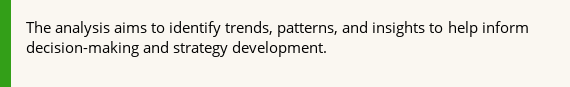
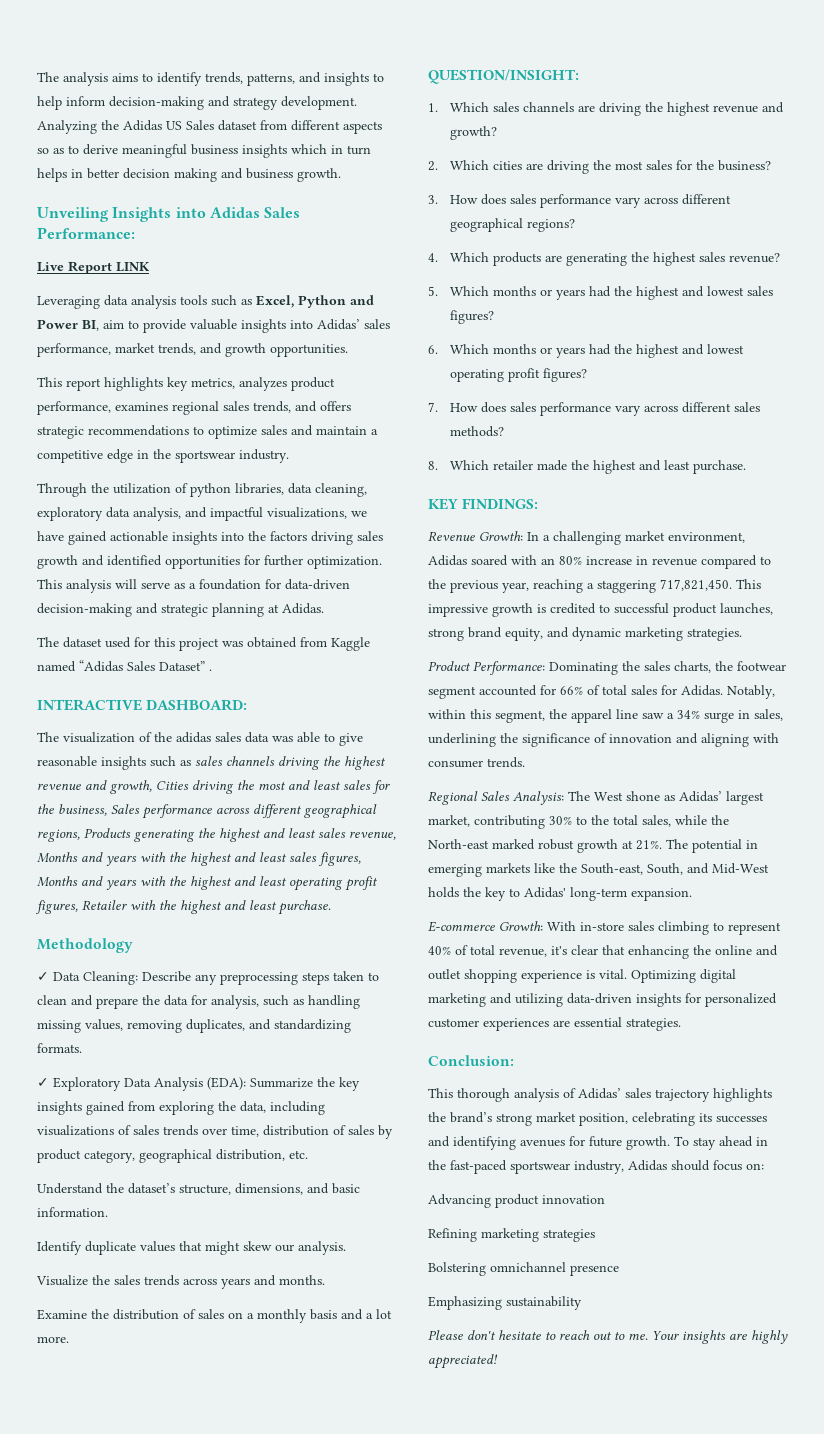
+ Analyzing the Adidas US Sales dataset from different aspects so as to derive meaningful business insights which in turn helps in better decision making and business growth.
+ Unveiling Insights into Adidas Sales Performance:
+ Live Report LINK
+ Leveraging data analysis tools such as Excel, Python and Power BI, aim to provide valuable insights into Adidas’ sales performance, market trends, and growth opportunities.
+ This report highlights key metrics, analyzes product performance, examines regional sales trends, and offers strategic recommendations to optimize sales and maintain a competitive edge in the sportswear industry.
+ Through the utilization of python libraries, data cleaning, exploratory data analysis, and impactful visualizations, we have gained actionable insights into the factors driving sales growth and identified opportunities for further optimization. This analysis will serve as a foundation for data-driven decision-making and strategic planning at Adidas.
+ The dataset used for this project was obtained from Kaggle named “Adidas Sales Dataset” .
+ INTERACTIVE DASHBOARD:
+ The visualization of the adidas sales data was able to give reasonable insights such as sales channels driving the highest revenue and growth, Cities driving the most and least sales for the business, Sales performance across different geographical regions, Products generating the highest and least sales revenue, Months and years with the highest and least sales figures, Months and years with the highest and least operating profit figures, Retailer with the highest and least purchase.
+ Methodology
+ ✓ Data Cleaning: Describe any preprocessing steps taken to clean and prepare the data for analysis, such as handling missing values, removing duplicates, and standardizing formats.
+ ✓ Exploratory Data Analysis (EDA): Summarize the key insights gained from exploring the data, including visualizations of sales trends over time, distribution of sales by product category, geographical distribution, etc.
+ Understand the dataset’s structure, dimensions, and basic information.
+ Identify duplicate values that might skew our analysis.
+ Visualize the sales trends across years and months.
+ Examine the distribution of sales on a monthly basis and a lot more.
+ QUESTION/INSIGHT:
+ 1. Which sales channels are driving the highest revenue and growth?
+ 2. Which cities are driving the most sales for the business?
+ 3. How does sales performance vary across different geographical regions?
+ 4. Which products are generating the highest sales revenue?
+ 5. Which months or years had the highest and lowest sales figures?
+ 6. Which months or years had the highest and lowest operating profit figures?
+ 7. How does sales performance vary across different sales methods?
+ 8. Which retailer made the highest and least purchase.
+ KEY FINDINGS:
+ Revenue Growth: In a challenging market environment, Adidas soared with an 80% increase in revenue compared to the previous year, reaching a staggering 717,821,450. This impressive growth is credited to successful product launches, strong brand equity, and dynamic marketing strategies.
+ Product Performance: Dominating the sales charts, the footwear segment accounted for 66% of total sales for Adidas. Notably, within this segment, the apparel line saw a 34% surge in sales, underlining the significance of innovation and aligning with consumer trends.
+ Regional Sales Analysis: The West shone as Adidas’ largest market, contributing 30% to the total sales, while the North-east marked robust growth at 21%. The potential in emerging markets like the South-east, South, and Mid-West holds the key to Adidas' long-term expansion.
+ E-commerce Growth: With in-store sales climbing to represent 40% of total revenue, it's clear that enhancing the online and outlet shopping experience is vital. Optimizing digital marketing and utilizing data-driven insights for personalized customer experiences are essential strategies.
+ Conclusion:
+ This thorough analysis of Adidas’ sales trajectory highlights the brand’s strong market position, celebrating its successes and identifying avenues for future growth. To stay ahead in the fast-paced sportswear industry, Adidas should focus on:
+ Advancing product innovation
+ Refining marketing strategies
+ Bolstering omnichannel presence
+ Emphasizing sustainability
+ Please don't hesitate to reach out to me. Your insights are highly appreciated!

